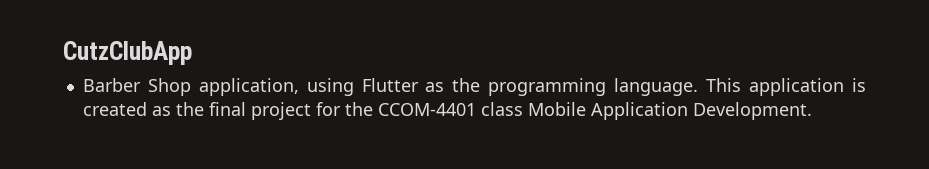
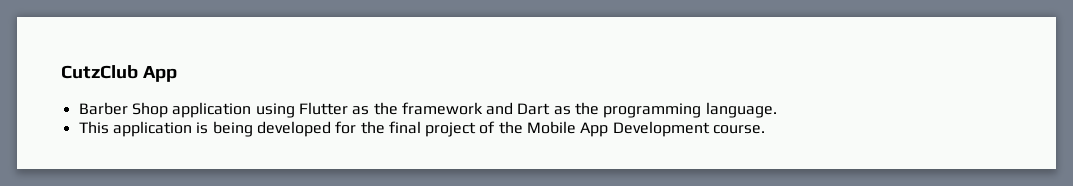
- CutzClubApp
+ CutzClub App
- Barber Shop application, using Flutter as the programming language. This application is created as the final project for the CCOM-4401 class Mobile Application Development.
+ Barber Shop application using Flutter as the framework and Dart as the programming language.
+ This application is being developed for the final project of the Mobile App Development course.

